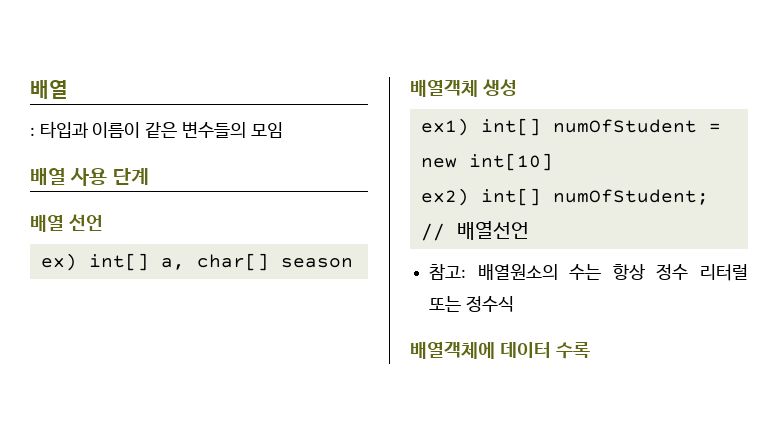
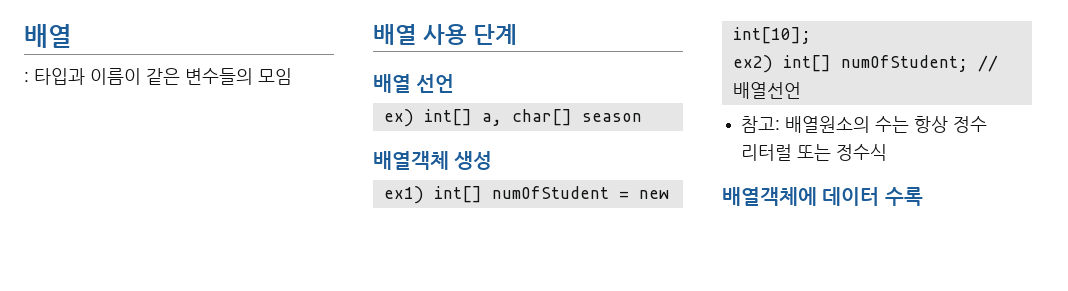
- ex1) int[] numOfStudent = new int[10]
+ ex1) int[] numOfStudent = new int[10];

